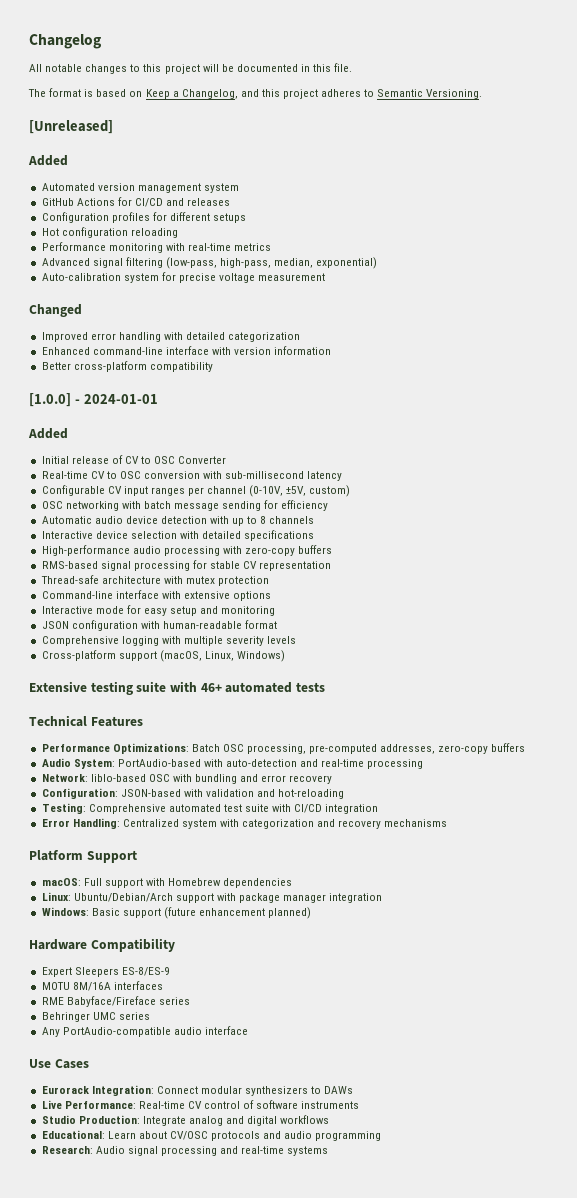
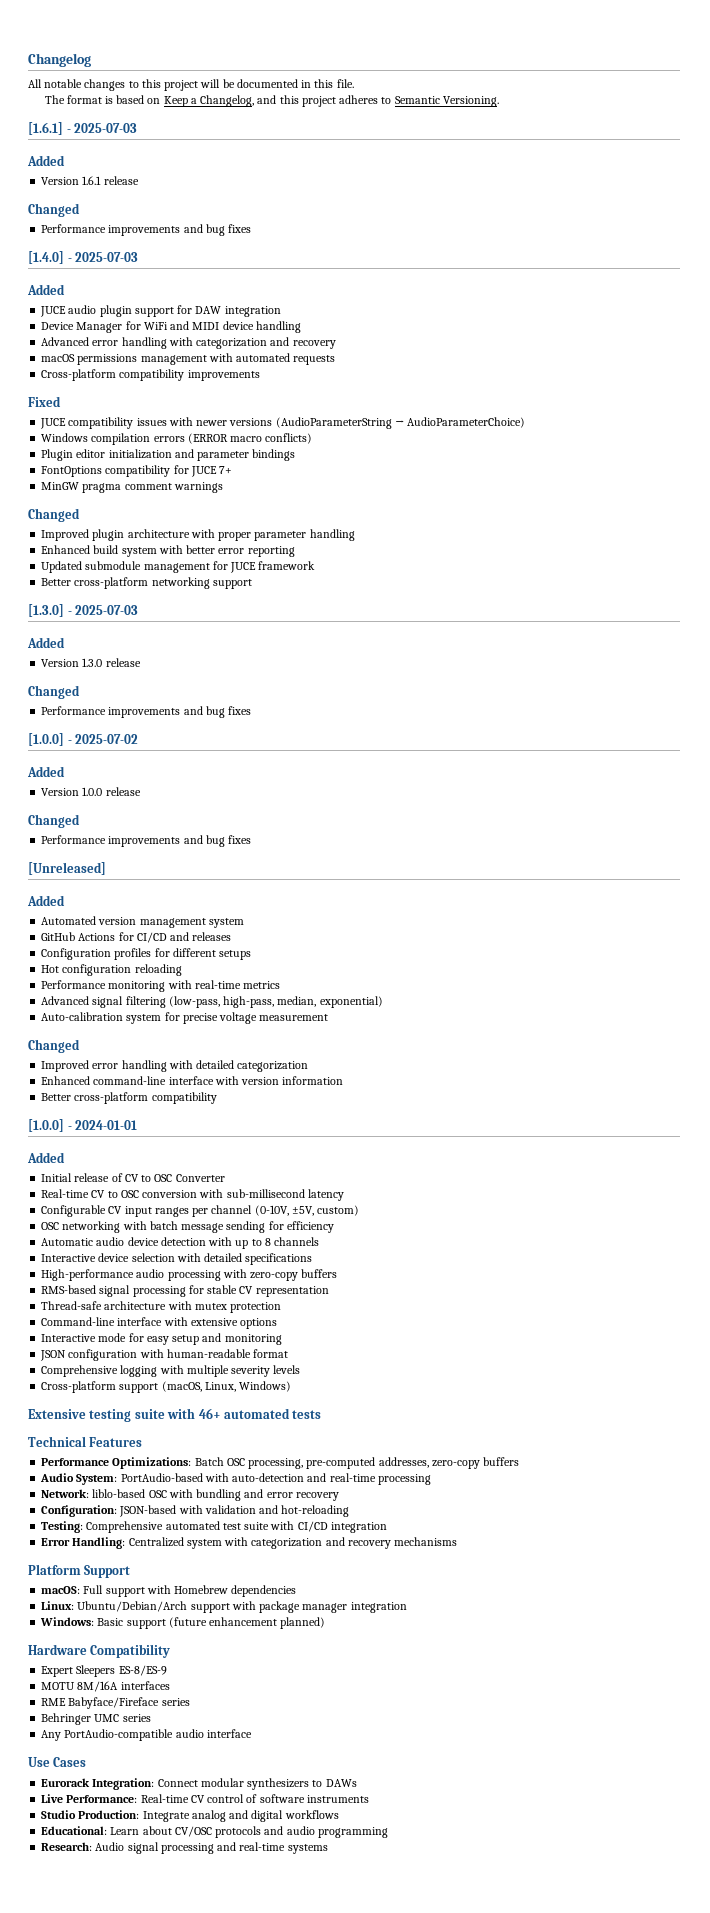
+ [1.6.1] - 2025-07-03
+ Added
+ Version 1.6.1 release
+ Changed
+ Performance improvements and bug fixes
+ [1.4.0] - 2025-07-03
+ Added
+ JUCE audio plugin support for DAW integration
+ Device Manager for WiFi and MIDI device handling
+ Advanced error handling with categorization and recovery
+ macOS permissions management with automated requests
+ Cross-platform compatibility improvements
+ Fixed
+ JUCE compatibility issues with newer versions (AudioParameterString → AudioParameterChoice)
+ Windows compilation errors (ERROR macro conflicts)
+ Plugin editor initialization and parameter bindings
+ FontOptions compatibility for JUCE 7+
+ MinGW pragma comment warnings
+ Changed
+ Improved plugin architecture with proper parameter handling
+ Enhanced build system with better error reporting
+ Updated submodule management for JUCE framework
+ Better cross-platform networking support
+ [1.3.0] - 2025-07-03
+ Added
+ Version 1.3.0 release
+ Changed
+ Performance improvements and bug fixes
+ [1.0.0] - 2025-07-02
+ Added
+ Version 1.0.0 release
+ Changed
+ Performance improvements and bug fixes

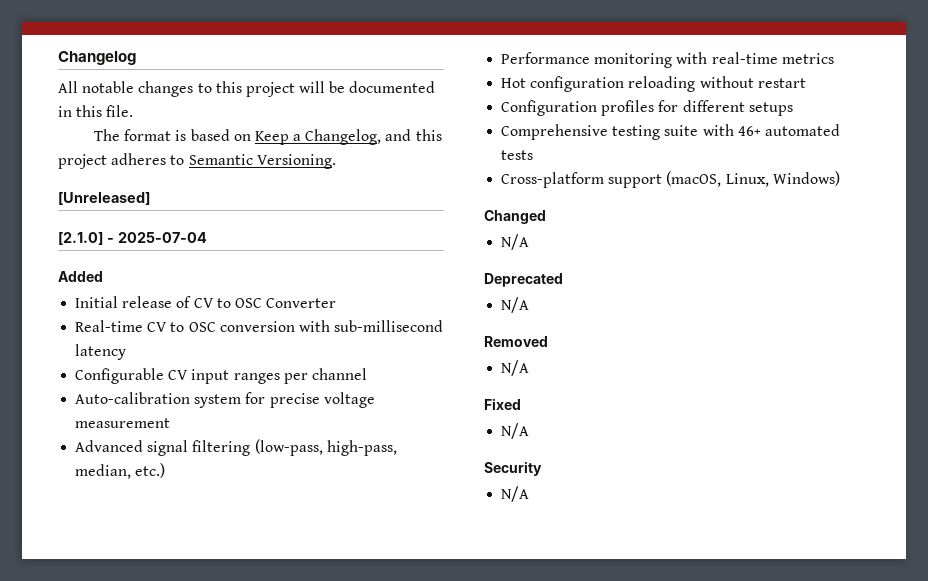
- [1.6.1] - 2025-07-03
- Added
- Version 1.6.1 release
- Changed
- Performance improvements and bug fixes
- [1.4.0] - 2025-07-03
- Added
- JUCE audio plugin support for DAW integration
- Device Manager for WiFi and MIDI device handling
- Advanced error handling with categorization and recovery
- macOS permissions management with automated requests
- Cross-platform compatibility improvements
- Fixed
- JUCE compatibility issues with newer versions (AudioParameterString → AudioParameterChoice)
- Windows compilation errors (ERROR macro conflicts)
- Plugin editor initialization and parameter bindings
- FontOptions compatibility for JUCE 7+
- MinGW pragma comment warnings
- Changed
- Improved plugin architecture with proper parameter handling
- Enhanced build system with better error reporting
- Updated submodule management for JUCE framework
- Better cross-platform networking support
- [1.3.0] - 2025-07-03
- Added
- Version 1.3.0 release
- Changed
- Performance improvements and bug fixes
- [1.0.0] - 2025-07-02
- Added
- Version 1.0.0 release
- Changed
- Performance improvements and bug fixes
  [Unreleased]
- Added
- Automated version management system
- GitHub Actions for CI/CD and releases
- Configuration profiles for different setups
- Hot configuration reloading
- Performance monitoring with real-time metrics
- Advanced signal filtering (low-pass, high-pass, median, exponential)
- Auto-calibration system for precise voltage measurement
- Changed
- Improved error handling with detailed categorization
- Enhanced command-line interface with version information
- Better cross-platform compatibility
- [1.0.0] - 2024-01-01
+ [2.1.0] - 2025-07-04
- Configurable CV input ranges per channel (0-10V, ±5V, custom)
- OSC networking with batch message sending for efficiency
- Automatic audio device detection with up to 8 channels
- Interactive device selection with detailed specifications
- High-performance audio processing with zero-copy buffers
- RMS-based signal processing for stable CV representation
- Thread-safe architecture with mutex protection
- Command-line interface with extensive options
- Interactive mode for easy setup and monitoring
- JSON configuration with human-readable format
- Comprehensive logging with multiple severity levels
+ Configurable CV input ranges per channel
+ Auto-calibration system for precise voltage measurement
+ Advanced signal filtering (low-pass, high-pass, median, etc.)
+ Performance monitoring with real-time metrics
+ Hot configuration reloading without restart
+ Configuration profiles for different setups
+ Comprehensive testing suite with 46+ automated tests
- Extensive testing suite with 46+ automated tests
- Technical Features
- Performance Optimizations: Batch OSC processing, pre-computed addresses, zero-copy buffers
- Audio System: PortAudio-based with auto-detection and real-time processing
- Network: liblo-based OSC with bundling and error recovery
- Configuration: JSON-based with validation and hot-reloading
- Testing: Comprehensive automated test suite with CI/CD integration
- Error Handling: Centralized system with categorization and recovery mechanisms
- Platform Support
- macOS: Full support with Homebrew dependencies
- Linux: Ubuntu/Debian/Arch support with package manager integration
- Windows: Basic support (future enhancement planned)
- Hardware Compatibility
- Expert Sleepers ES-8/ES-9
- MOTU 8M/16A interfaces
- RME Babyface/Fireface series
- Behringer UMC series
- Any PortAudio-compatible audio interface
- Use Cases
- Eurorack Integration: Connect modular synthesizers to DAWs
- Live Performance: Real-time CV control of software instruments
- Studio Production: Integrate analog and digital workflows
- Educational: Learn about CV/OSC protocols and audio programming
- Research: Audio signal processing and real-time systems
+ Changed
+ N/A
+ Deprecated
+ N/A
+ Removed
+ N/A
+ Fixed
+ N/A
+ Security
+ N/A

